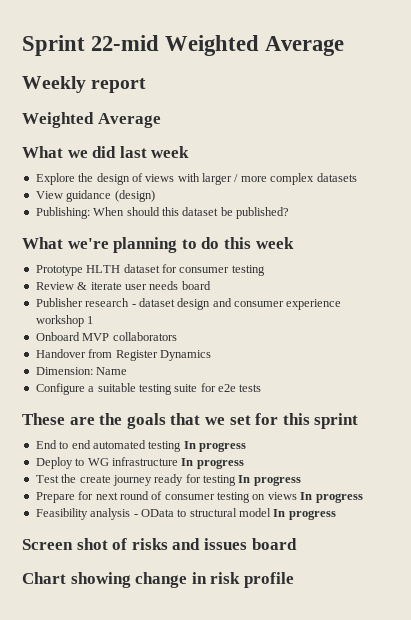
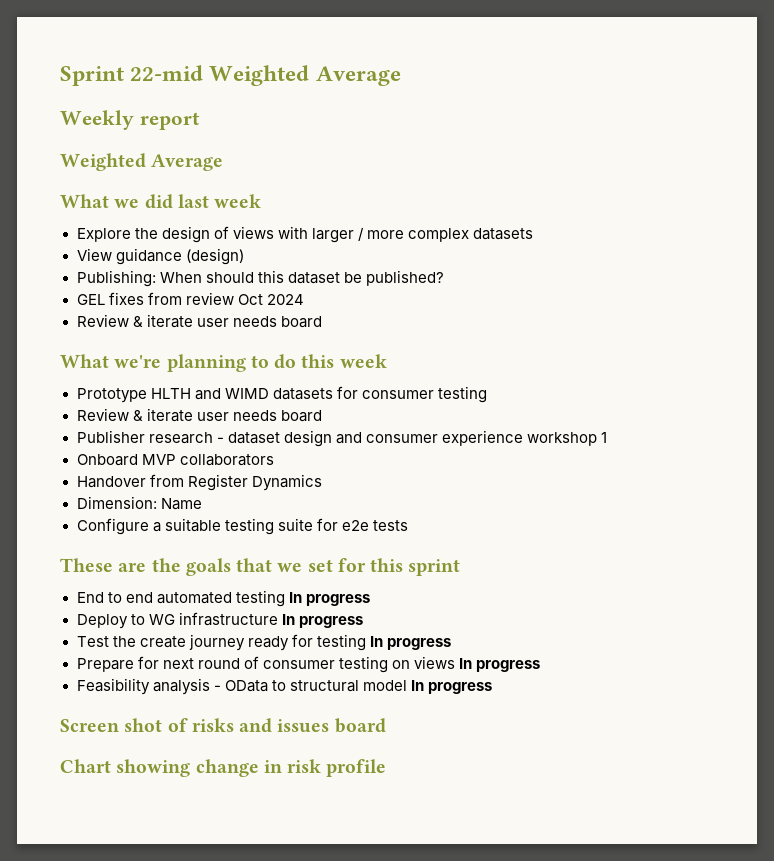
+ GEL fixes from review Oct 2024
+ Review & iterate user needs board
- Prototype HLTH dataset for consumer testing
+ Prototype HLTH and WIMD datasets for consumer testing

